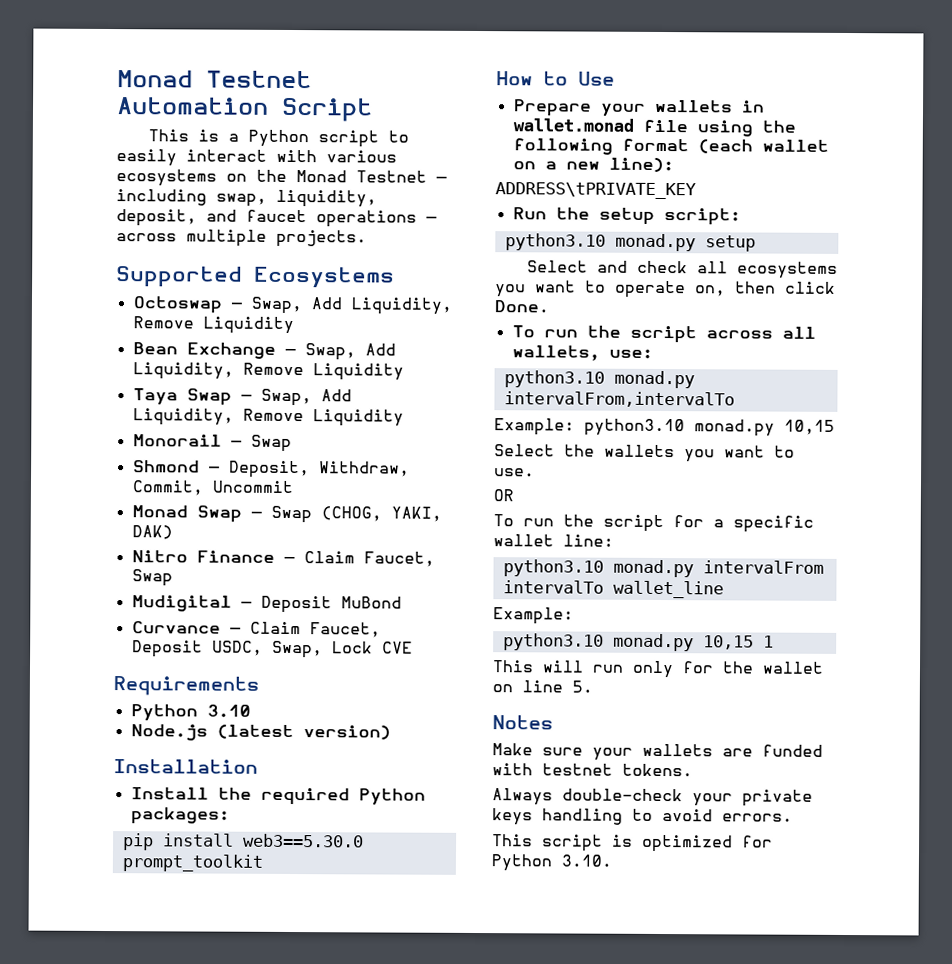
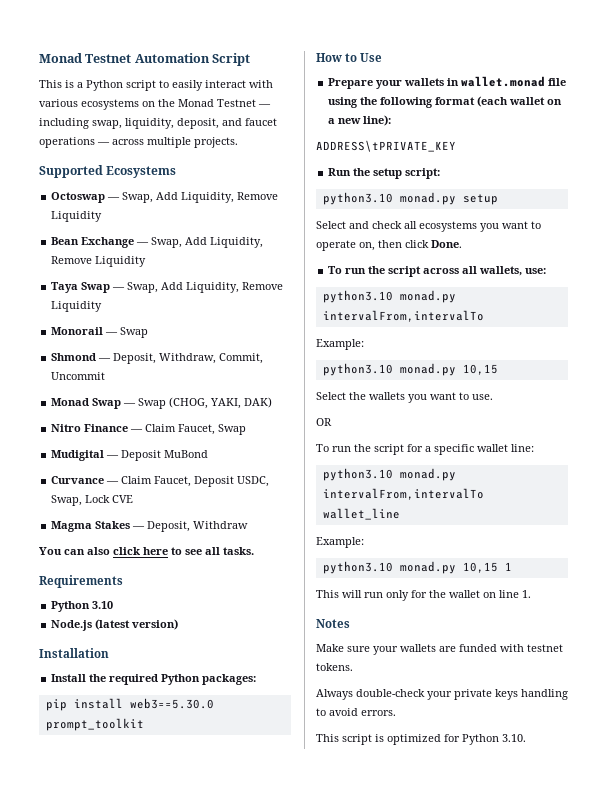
+ Magma Stakes — Deposit, Withdraw
+ You can also click here to see all tasks.
  To run the script across all wallets, use:
  python3.10 monad.py intervalFrom,intervalTo
- Example: python3.10 monad.py 10,15
+ Example:
+ python3.10 monad.py 10,15
- python3.10 monad.py intervalFrom intervalTo wallet_line
+ python3.10 monad.py intervalFrom,intervalTo wallet_line
- This will run only for the wallet on line 5.
+ This will run only for the wallet on line 1.

